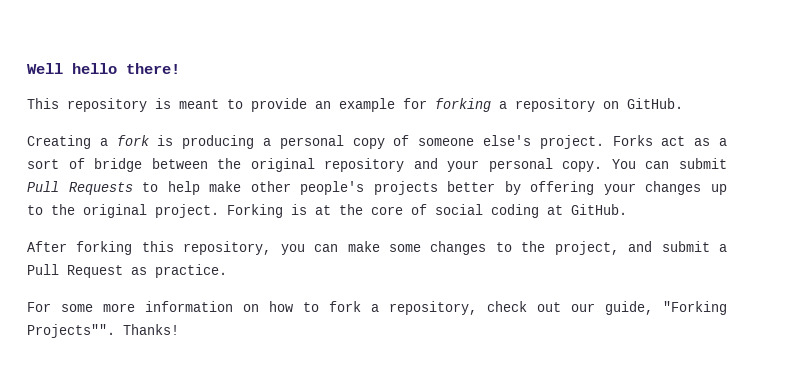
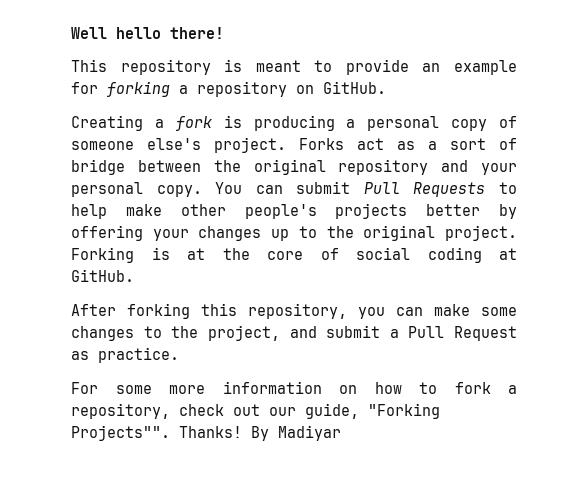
+ By Madiyar

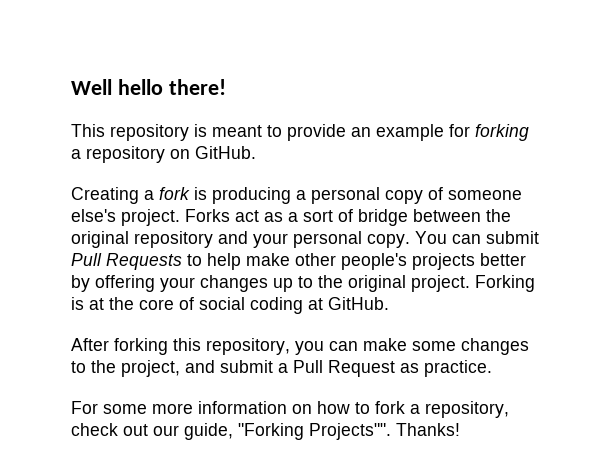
- By Madiyar

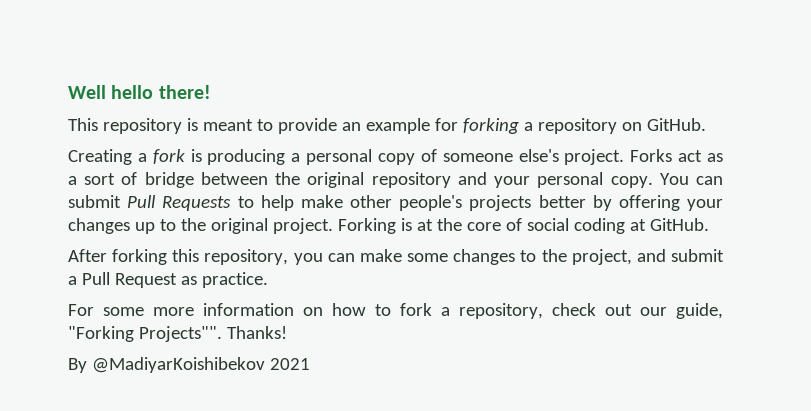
+ By @MadiyarKoishibekov 2021

